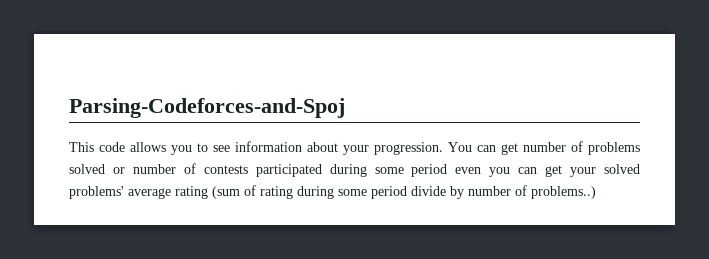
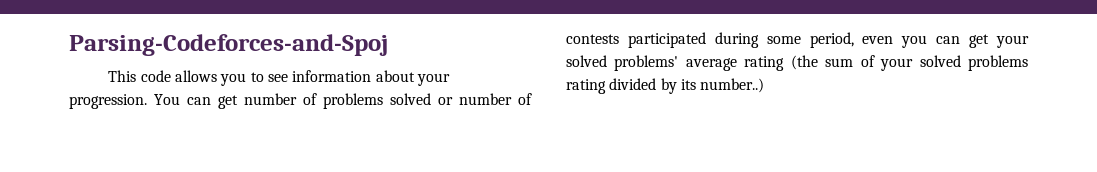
- You can get number of problems solved or number of contests participated during some period even you can get your solved problems' average rating (sum of rating during some period divide by number of problems..)
+ You can get number of problems solved or number of contests participated during some period, even you can get your solved problems' average rating (the sum of your solved problems rating divided by its number..)

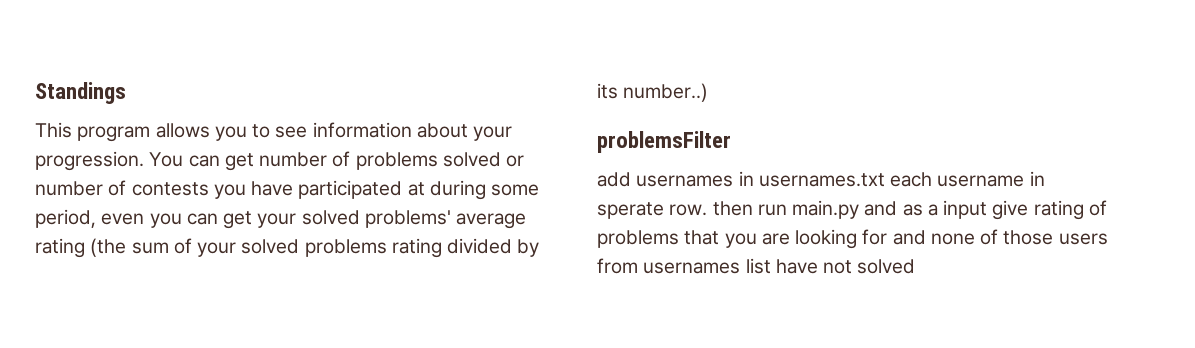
- Parsing-Codeforces-and-Spoj
+ Standings
- This code allows you to see information about your progression.
+ This program allows you to see information about your progression.
- You can get number of problems solved or number of contests participated during some period, even you can get your solved problems' average rating (the sum of your solved problems rating divided by its number..)
+ You can get number of problems solved or number of contests you have participated at during some period, even you can get your solved problems' average rating (the sum of your solved problems rating divided by its number..)
+ problemsFilter
+ add usernames in usernames.txt each username in sperate row. then run main.py and as a input give rating of problems that you are looking for and none of those users from usernames list have not solved

